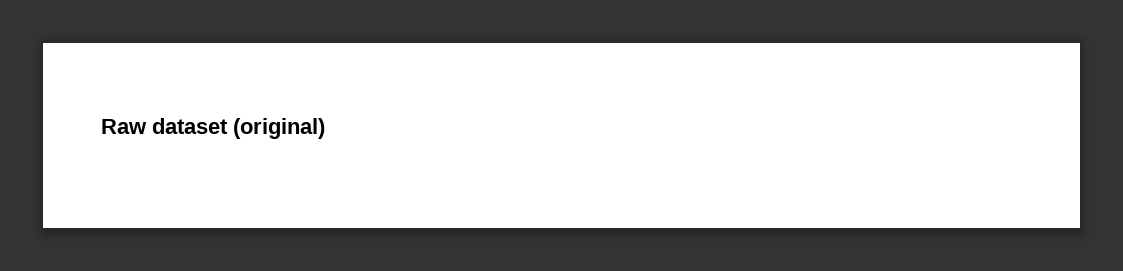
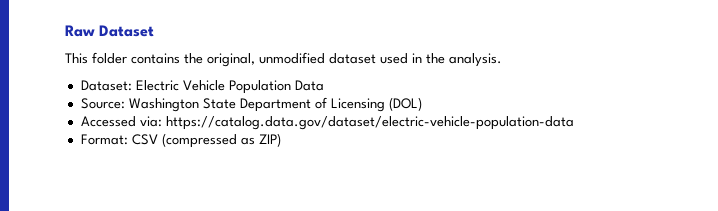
- Raw dataset (original)
+ Raw Dataset
+ This folder contains the original, unmodified dataset used in the analysis.
+ Dataset: Electric Vehicle Population Data
+ Source: Washington State Department of Licensing (DOL)
+ Accessed via: https://catalog.data.gov/dataset/electric-vehicle-population-data
+ Format: CSV (compressed as ZIP)

